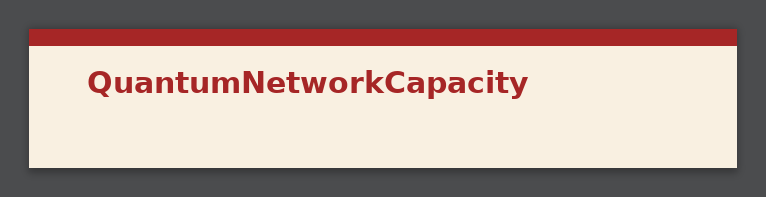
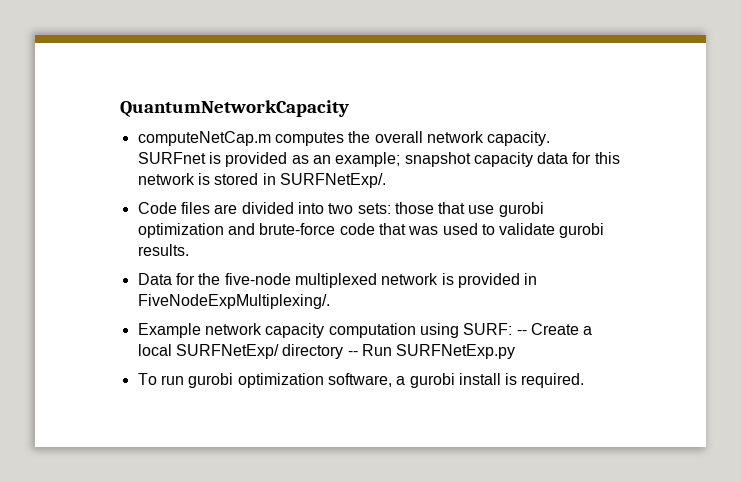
+ computeNetCap.m computes the overall network capacity. SURFnet is provided as an example; snapshot capacity data for this network is stored in SURFNetExp/.
+ Code files are divided into two sets: those that use gurobi optimization and brute-force code that was used to validate gurobi results.
+ Data for the five-node multiplexed network is provided in FiveNodeExpMultiplexing/.
+ Example network capacity computation using SURF: -- Create a local SURFNetExp/ directory -- Run SURFNetExp.py
+ To run gurobi optimization software, a gurobi install is required.

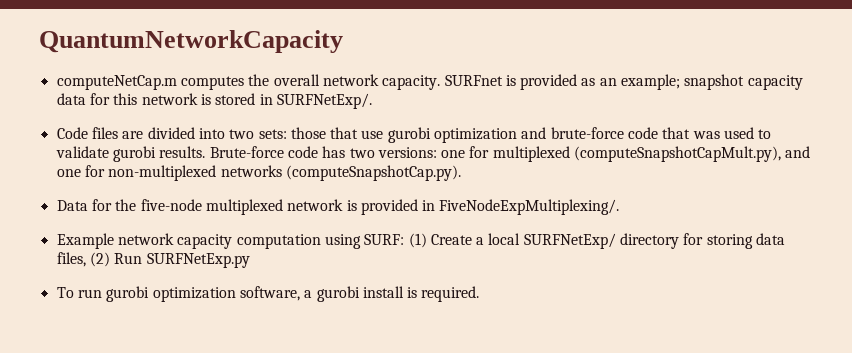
+ Brute-force code has two versions: one for multiplexed (computeSnapshotCapMult.py), and one for non-multiplexed networks (computeSnapshotCap.py).
- Example network capacity computation using SURF: -- Create a local SURFNetExp/ directory -- Run SURFNetExp.py
+ Example network capacity computation using SURF: (1) Create a local SURFNetExp/ directory for storing data files, (2) Run SURFNetExp.py

